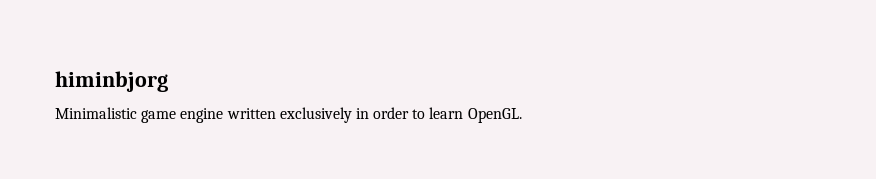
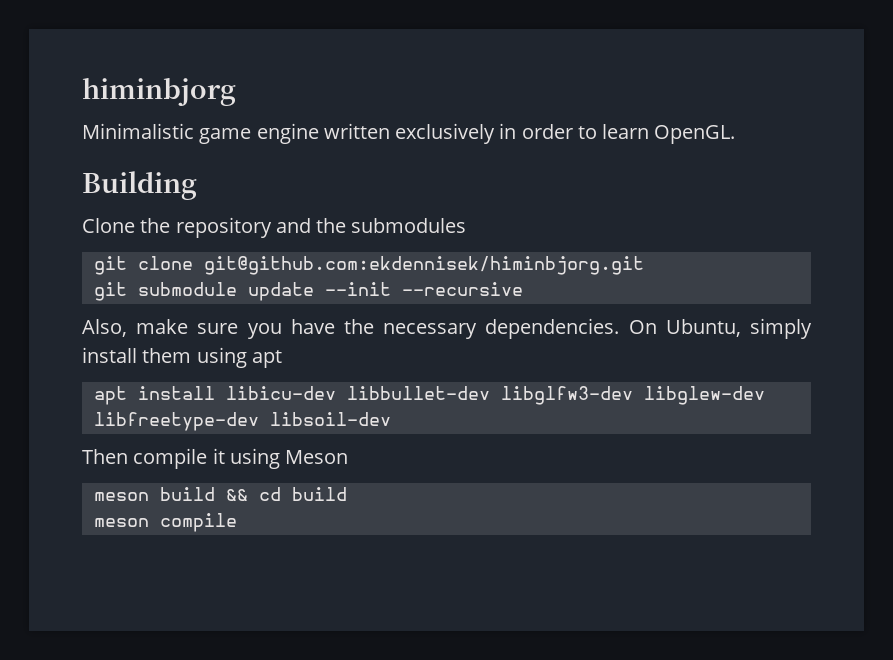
+ Building
+ Clone the repository and the submodules
+ git clone git@github.com:ekdennisek/himinbjorg.git
+ git submodule update --init --recursive
+ Also, make sure you have the necessary dependencies. On Ubuntu, simply install them using apt
+ apt install libicu-dev libbullet-dev libglfw3-dev libglew-dev libfreetype-dev libsoil-dev
+ Then compile it using Meson
+ meson build && cd build
+ meson compile

